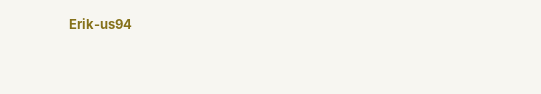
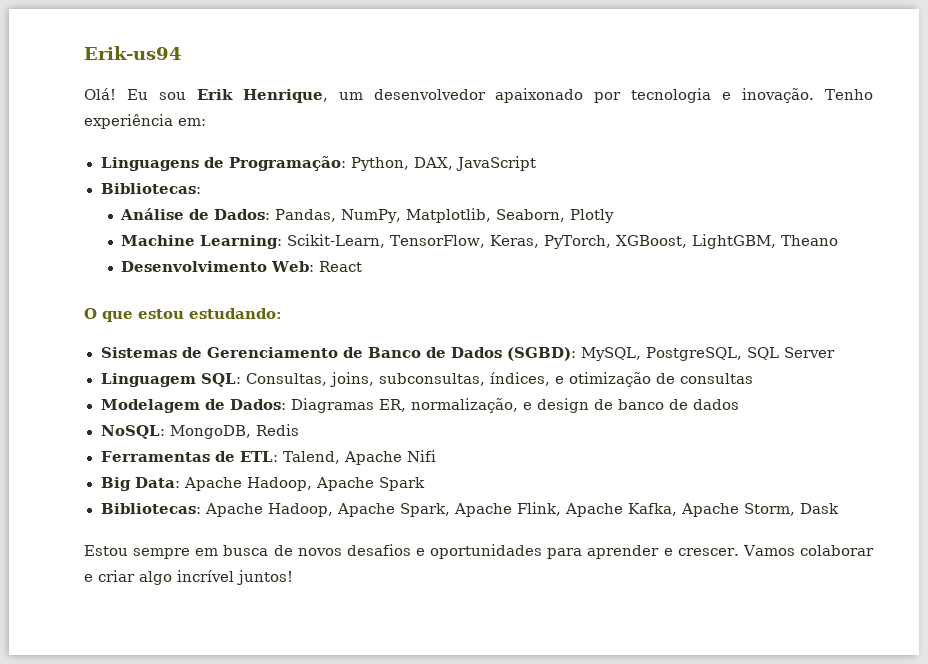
+ Olá! Eu sou Erik Henrique, um desenvolvedor apaixonado por tecnologia e inovação. Tenho experiência em:
+ Linguagens de Programação: Python, DAX, JavaScript
+ Bibliotecas:
+ Análise de Dados: Pandas, NumPy, Matplotlib, Seaborn, Plotly
+ Machine Learning: Scikit-Learn, TensorFlow, Keras, PyTorch, XGBoost, LightGBM, Theano
+ Desenvolvimento Web: React
+ O que estou estudando:
+ Sistemas de Gerenciamento de Banco de Dados (SGBD): MySQL, PostgreSQL, SQL Server
+ Linguagem SQL: Consultas, joins, subconsultas, índices, e otimização de consultas
+ Modelagem de Dados: Diagramas ER, normalização, e design de banco de dados
+ NoSQL: MongoDB, Redis
+ Ferramentas de ETL: Talend, Apache Nifi
+ Big Data: Apache Hadoop, Apache Spark
+ Bibliotecas: Apache Hadoop, Apache Spark, Apache Flink, Apache Kafka, Apache Storm, Dask
+ Estou sempre em busca de novos desafios e oportunidades para aprender e crescer. Vamos colaborar e criar algo incrível juntos!

